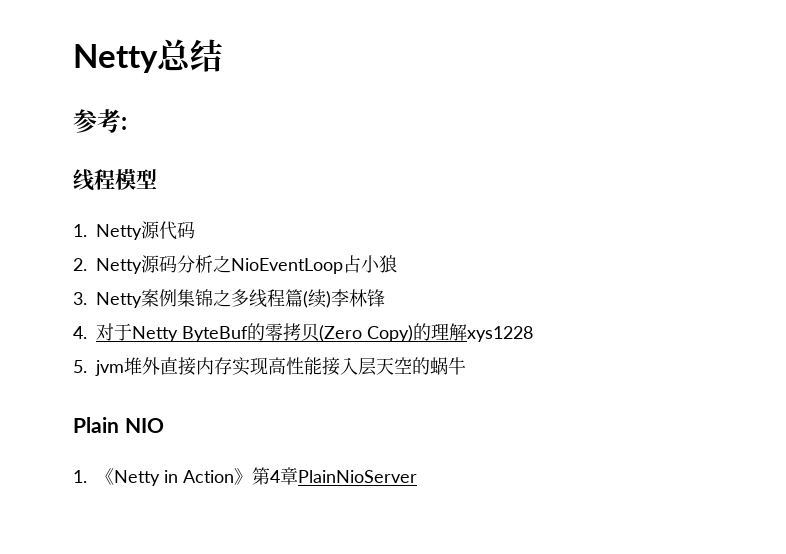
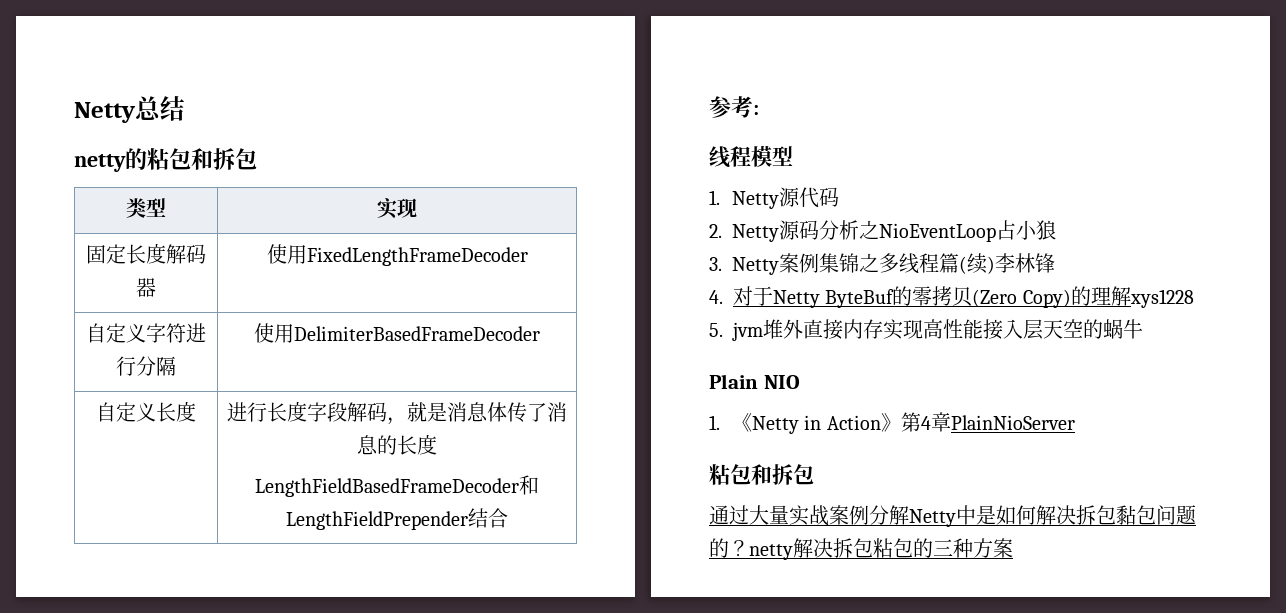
+ netty的粘包和拆包
+ 类型 | 实现
+ 固定长度解码器 | 使用FixedLengthFrameDecoder
+ 自定义字符进行分隔 | 使用DelimiterBasedFrameDecoder
+ 自定义长度 | 进行长度字段解码，就是消息体传了消息的长度
+ LengthFieldBasedFrameDecoder和LengthFieldPrepender结合
  1.《Netty in Action》第4章PlainNioServer
+ 粘包和拆包
+ 通过大量实战案例分解Netty中是如何解决拆包黏包问题的？netty解决拆包粘包的三种方案

